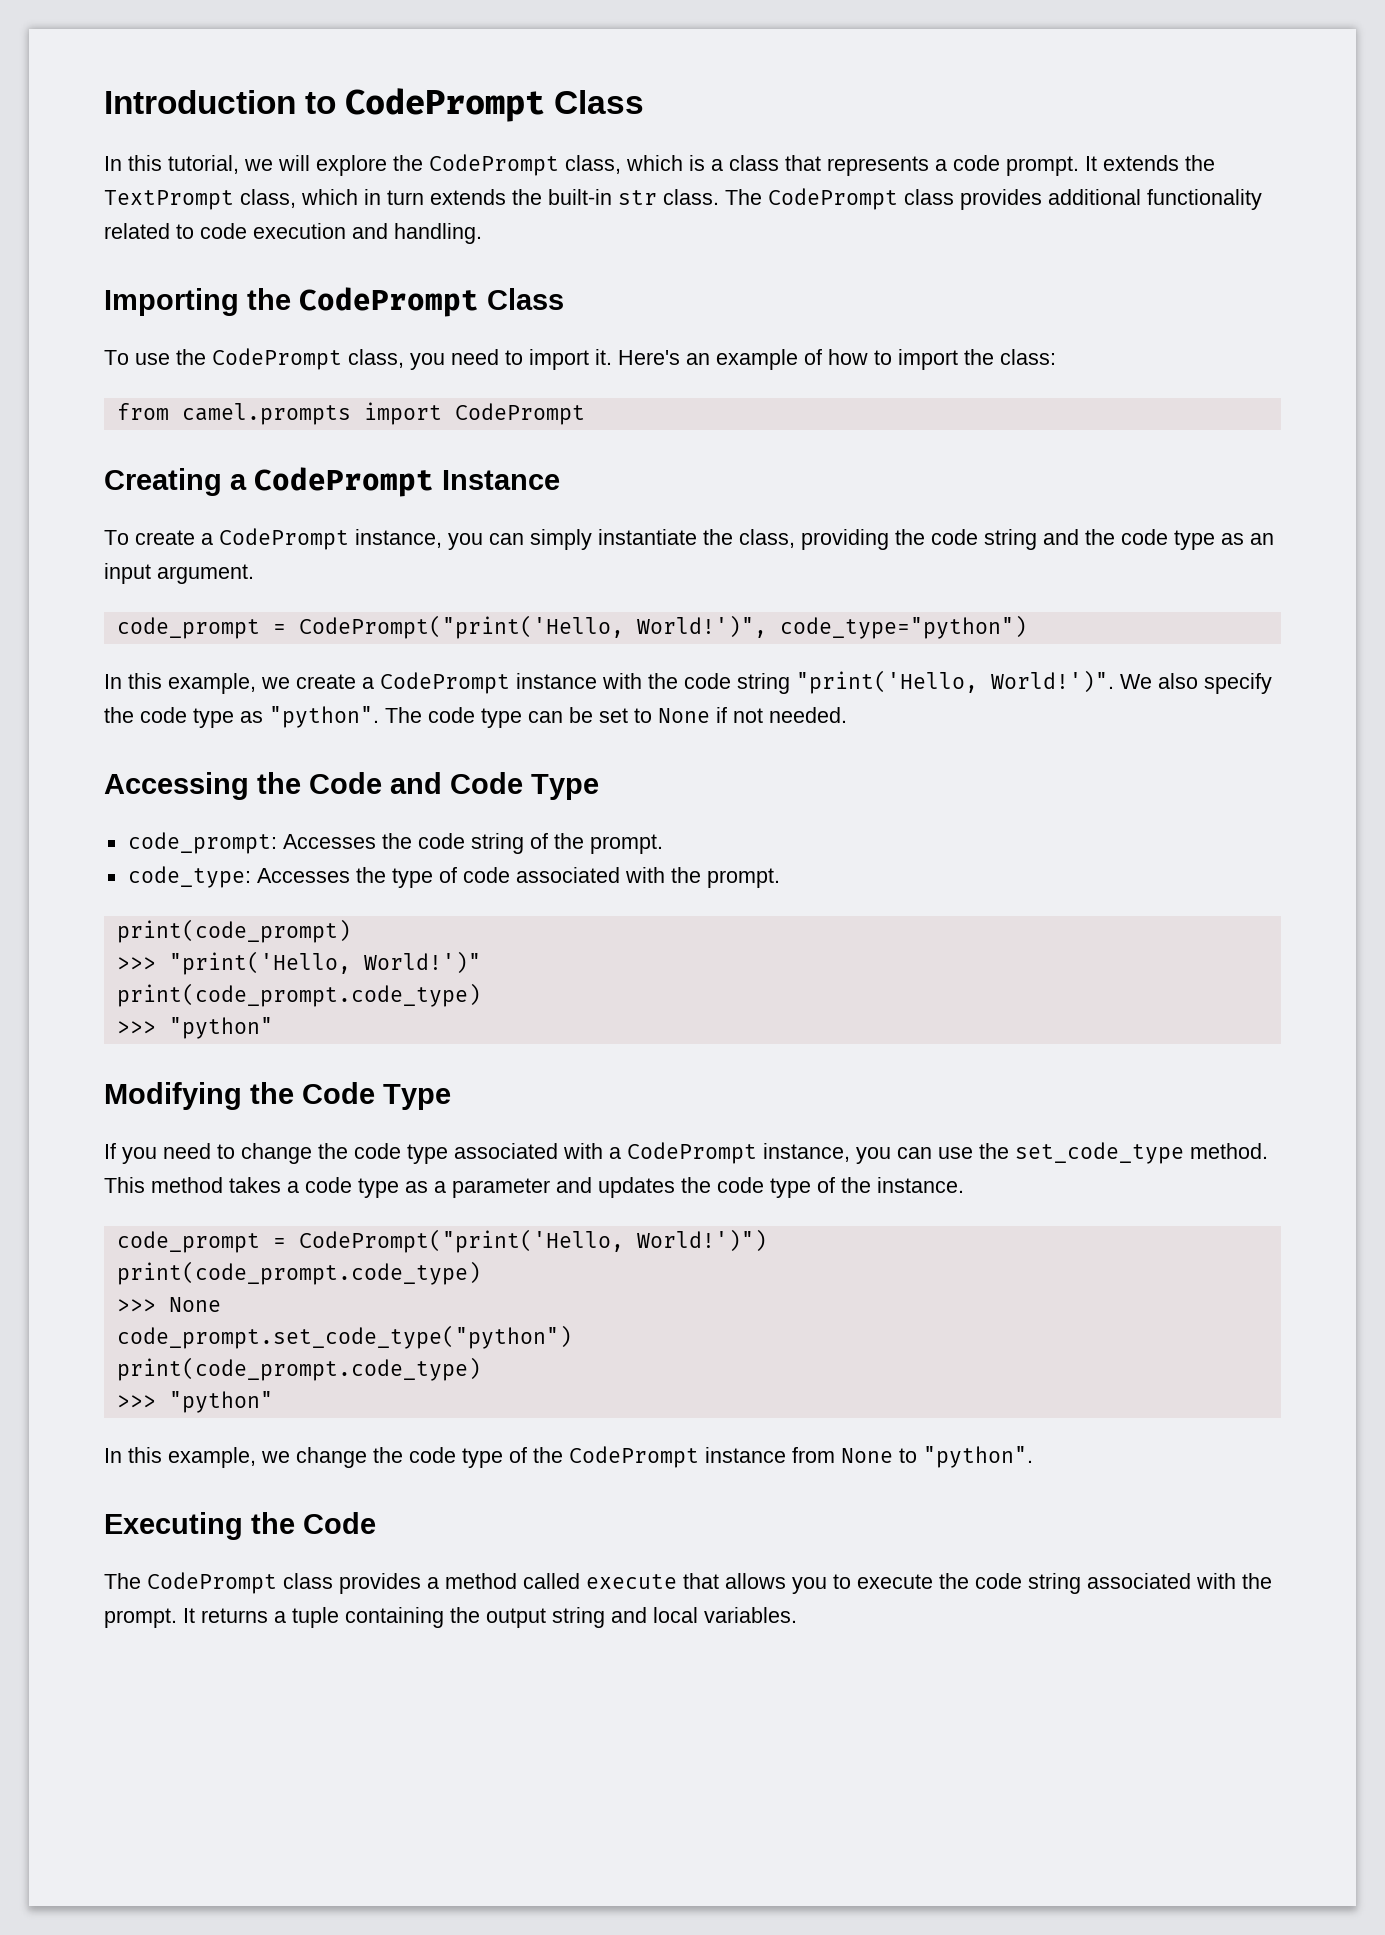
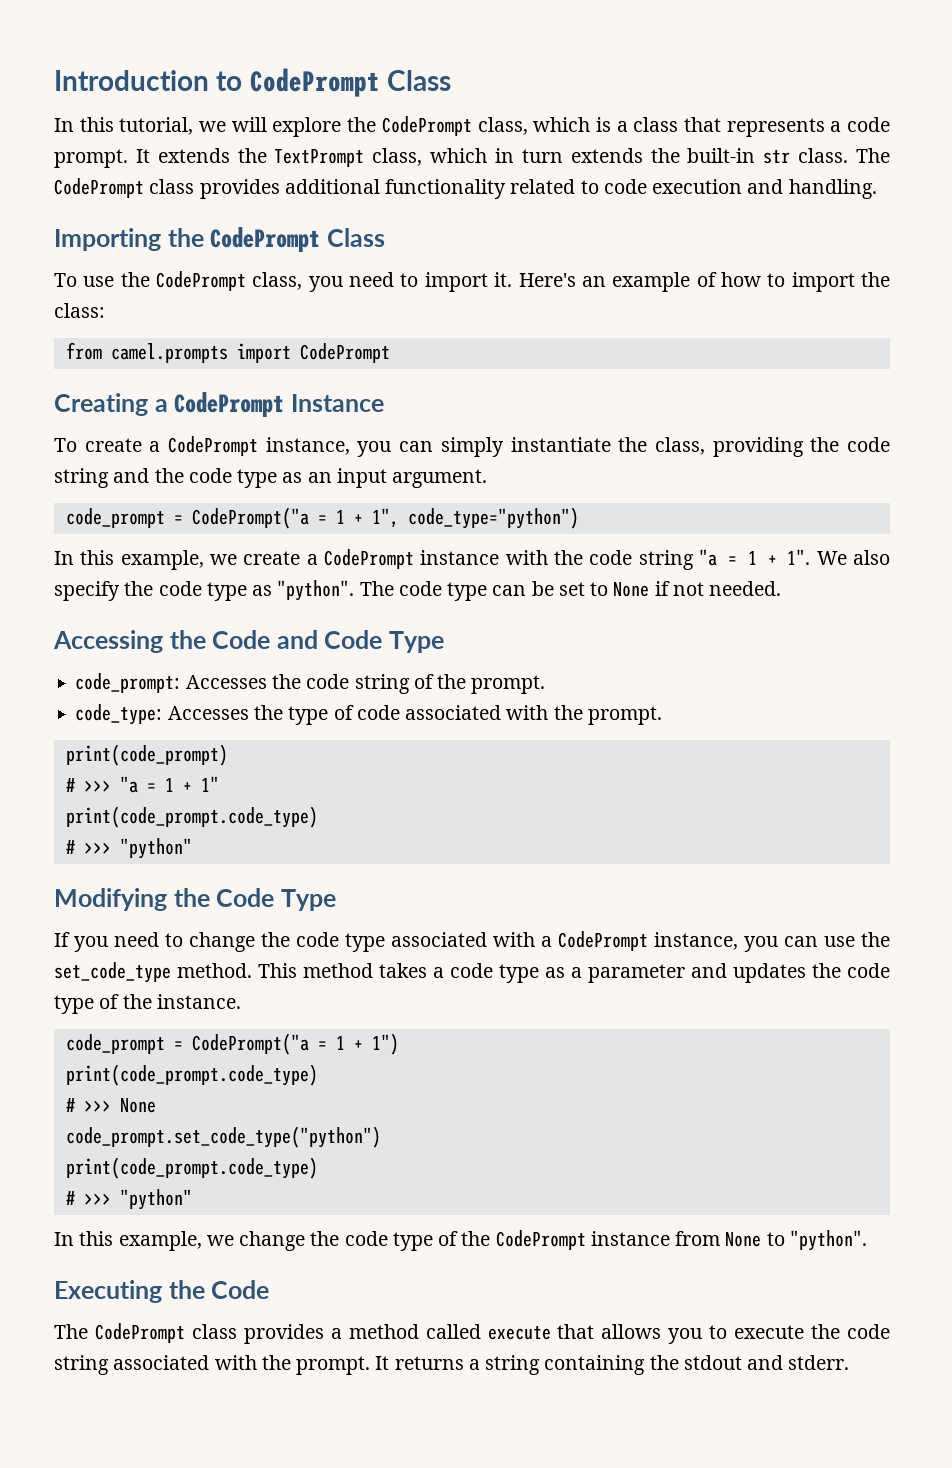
- code_prompt = CodePrompt("print('Hello, World!')", code_type="python")
+ code_prompt = CodePrompt("a = 1 + 1", code_type="python")
- In this example, we create a CodePrompt instance with the code string "print('Hello, World!')".
+ In this example, we create a CodePrompt instance with the code string "a = 1 + 1".
- >>> "print('Hello, World!')"
+ # >>> "a = 1 + 1"
  print(code_prompt.code_type)
- >>> "python"
+ # >>> "python"
- code_prompt = CodePrompt("print('Hello, World!')")
+ code_prompt = CodePrompt("a = 1 + 1")
  print(code_prompt.code_type)
- >>> None
+ # >>> None
  code_prompt.set_code_type("python")
  print(code_prompt.code_type)
- >>> "python"
+ # >>> "python"
- It returns a tuple containing the output string and local variables.
+ It returns a string containing the stdout and stderr.

